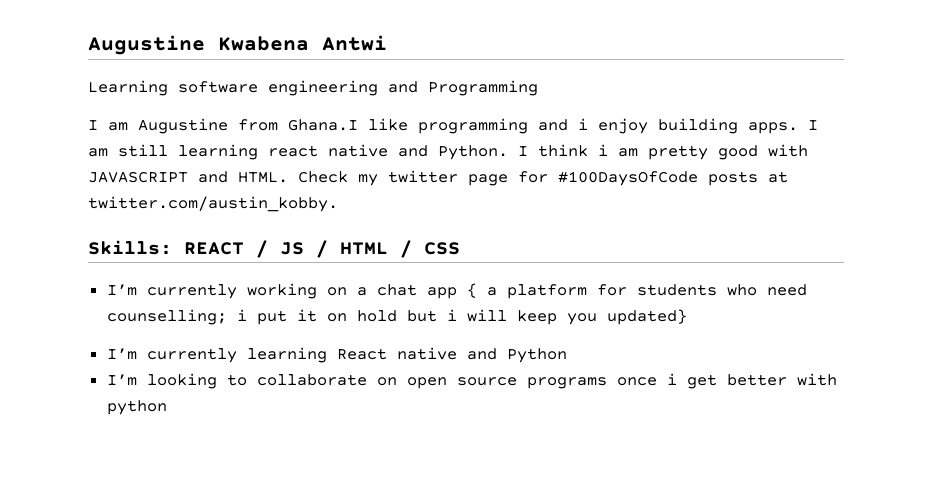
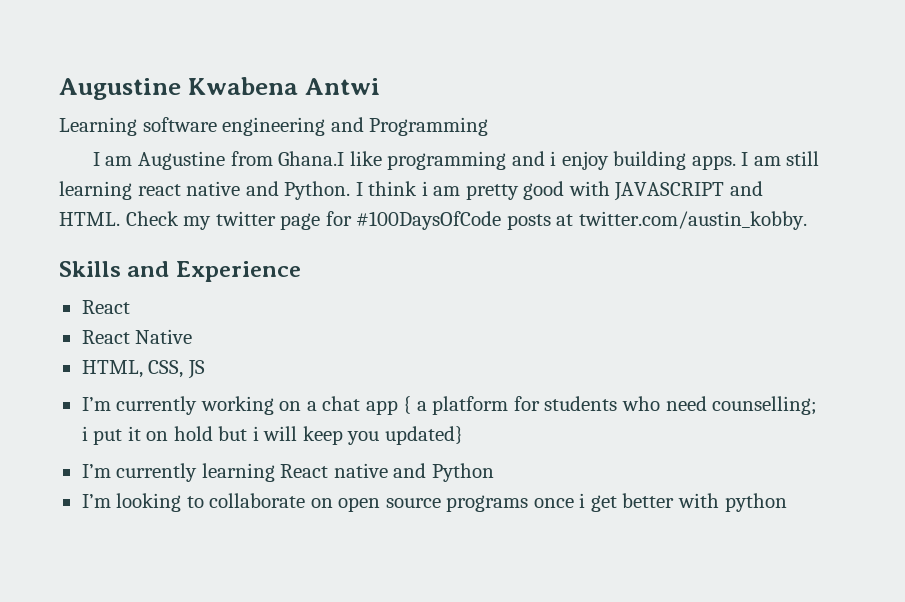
- Skills: REACT / JS / HTML / CSS
+ Skills and Experience
+ React
+ React Native
+ HTML, CSS, JS

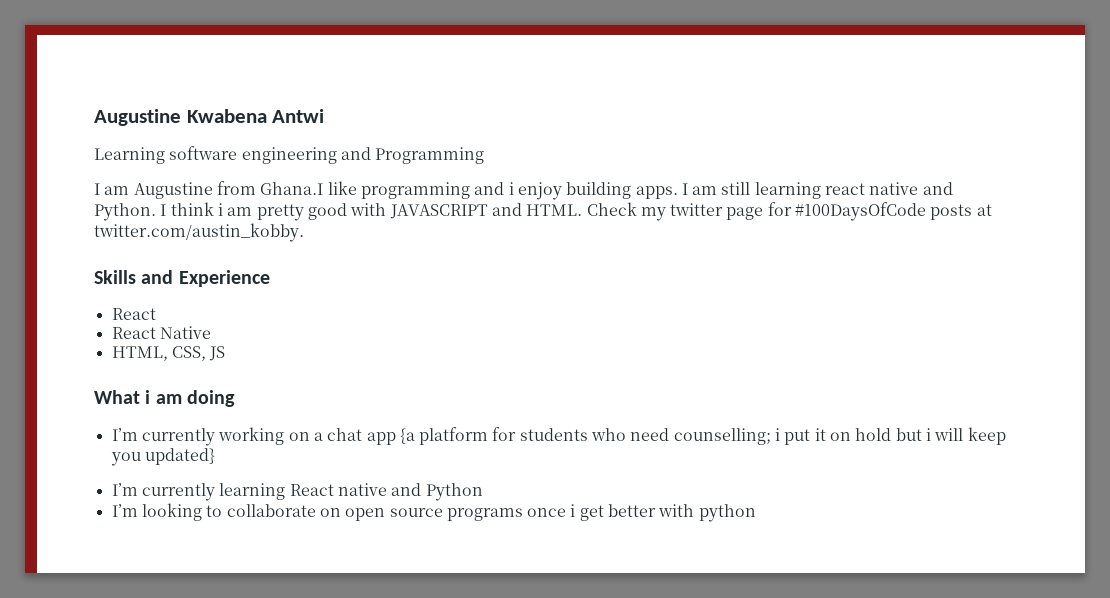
+ What i am doing
- I’m currently working on a chat app { a platform for students who need counselling; i put it on hold but i will keep you updated}
+ I’m currently working on a chat app {a platform for students who need counselling; i put it on hold but i will keep you updated}

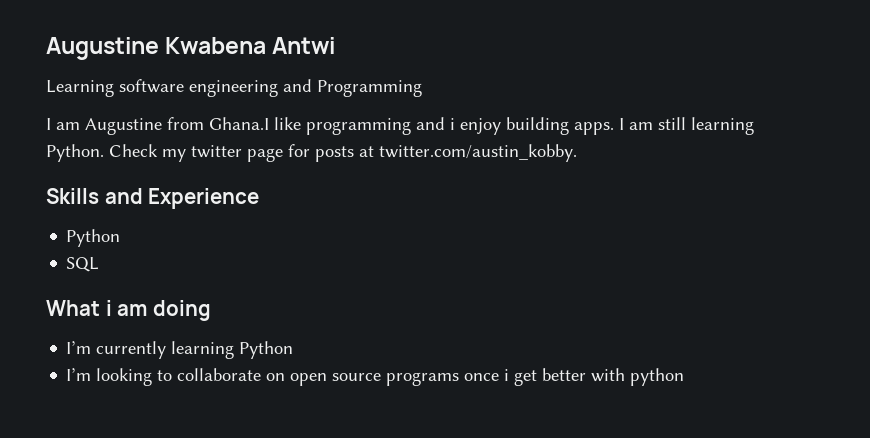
- I am still learning react native and Python. I think i am pretty good with JAVASCRIPT and HTML.
+ I am still learning Python.
- Check my twitter page for #100DaysOfCode posts at twitter.com/austin_kobby.
+ Check my twitter page for posts at twitter.com/austin_kobby.
  Skills and Experience
- React
- React Native
- HTML, CSS, JS
+ Python
+ SQL
  What i am doing
- I’m currently working on a chat app {a platform for students who need counselling; i put it on hold but i will keep you updated}
- I’m currently learning React native and Python
+ I’m currently learning Python

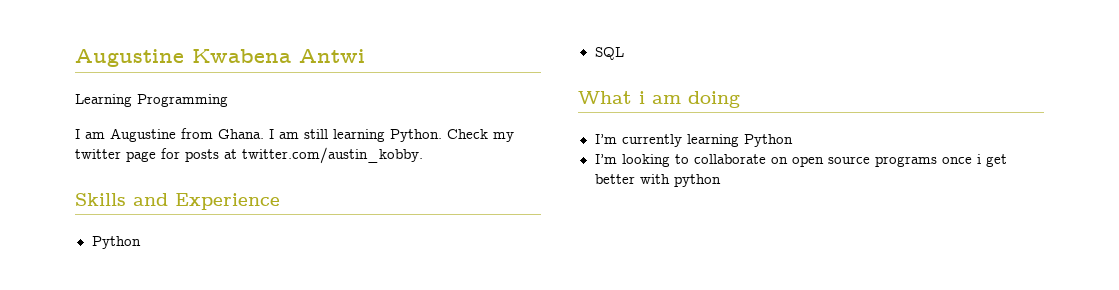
- Learning software engineering and Programming
+ Learning Programming
- I am Augustine from Ghana.I like programming and i enjoy building apps.
+ I am Augustine from Ghana.

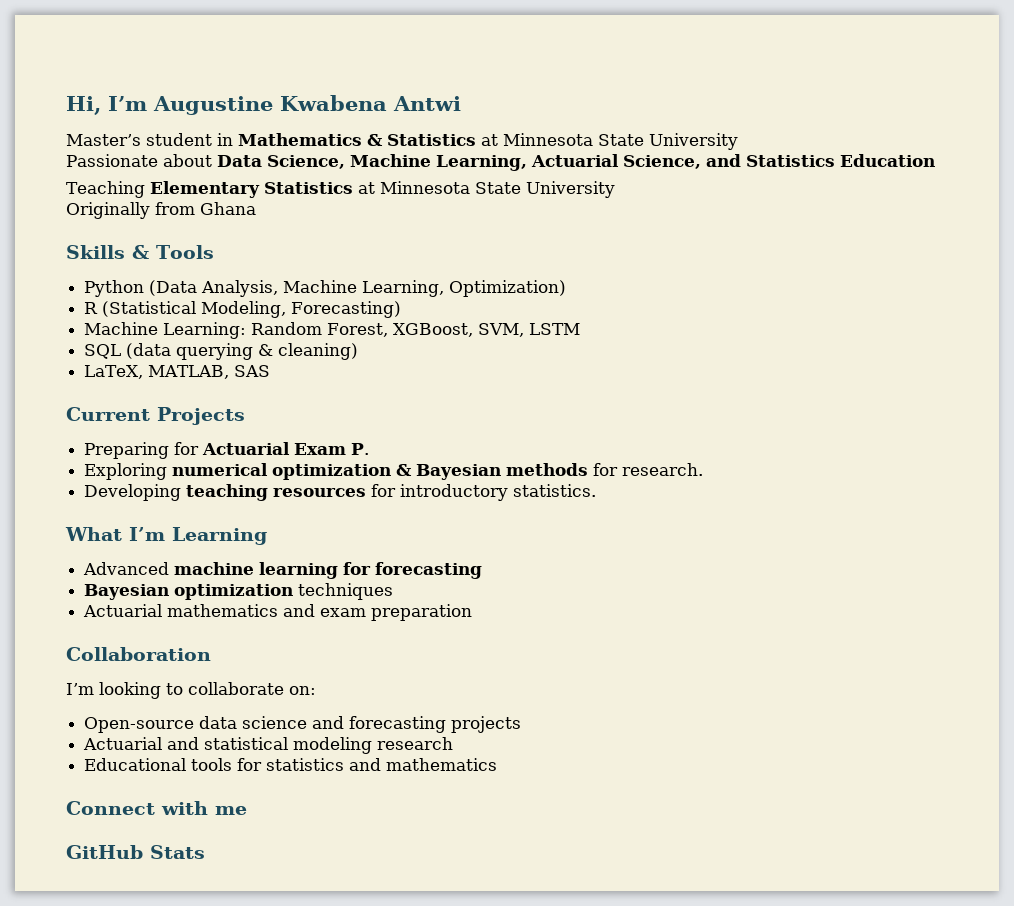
- Augustine Kwabena Antwi
+ Hi, I’m Augustine Kwabena Antwi
- Learning Programming
- I am Augustine from Ghana. I am still learning Python. Check my twitter page for posts at twitter.com/austin_kobby.
+ Master’s student in Mathematics & Statistics at Minnesota State University
+ Passionate about Data Science, Machine Learning, Actuarial Science, and Statistics Education
+ Teaching Elementary Statistics at Minnesota State University
+ Originally from Ghana
- Skills and Experience
- Python
- SQL
- What i am doing
- I’m currently learning Python
- I’m looking to collaborate on open source programs once i get better with python
+ Skills & Tools
+ Python (Data Analysis, Machine Learning, Optimization)
+ R (Statistical Modeling, Forecasting)
+ Machine Learning: Random Forest, XGBoost, SVM, LSTM
+ SQL (data querying & cleaning)
+ LaTeX, MATLAB, SAS
+ Current Projects
+ Preparing for Actuarial Exam P.
+ Exploring numerical optimization & Bayesian methods for research.
+ Developing teaching resources for introductory statistics.
+ What I’m Learning
+ Advanced machine learning for forecasting
+ Bayesian optimization techniques
+ Actuarial mathematics and exam preparation
+ Collaboration
+ I’m looking to collaborate on:
+ Open-source data science and forecasting projects
+ Actuarial and statistical modeling research
+ Educational tools for statistics and mathematics
+ Connect with me
+ GitHub Stats

